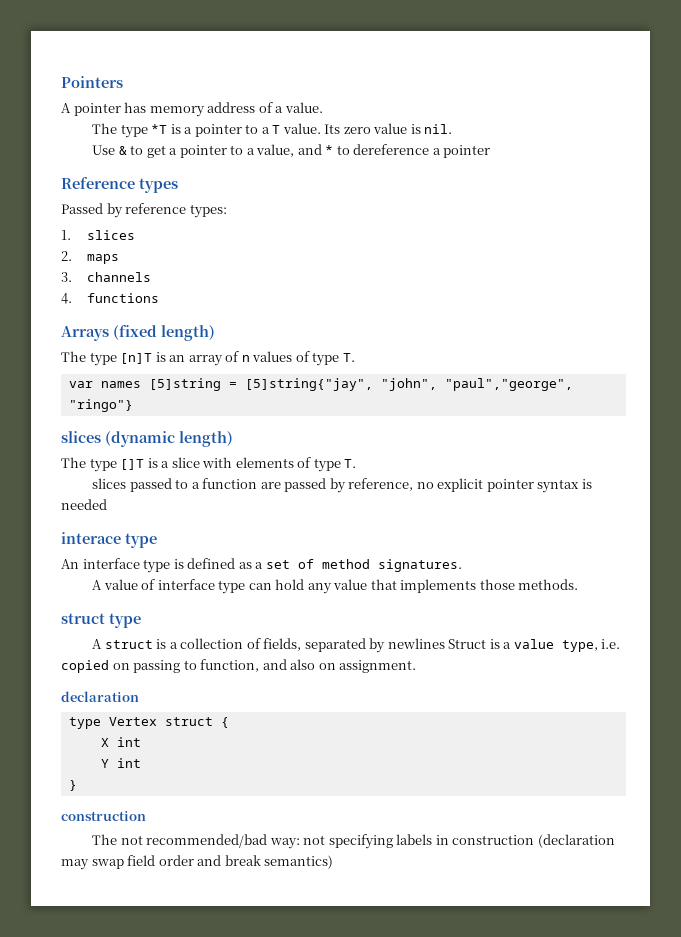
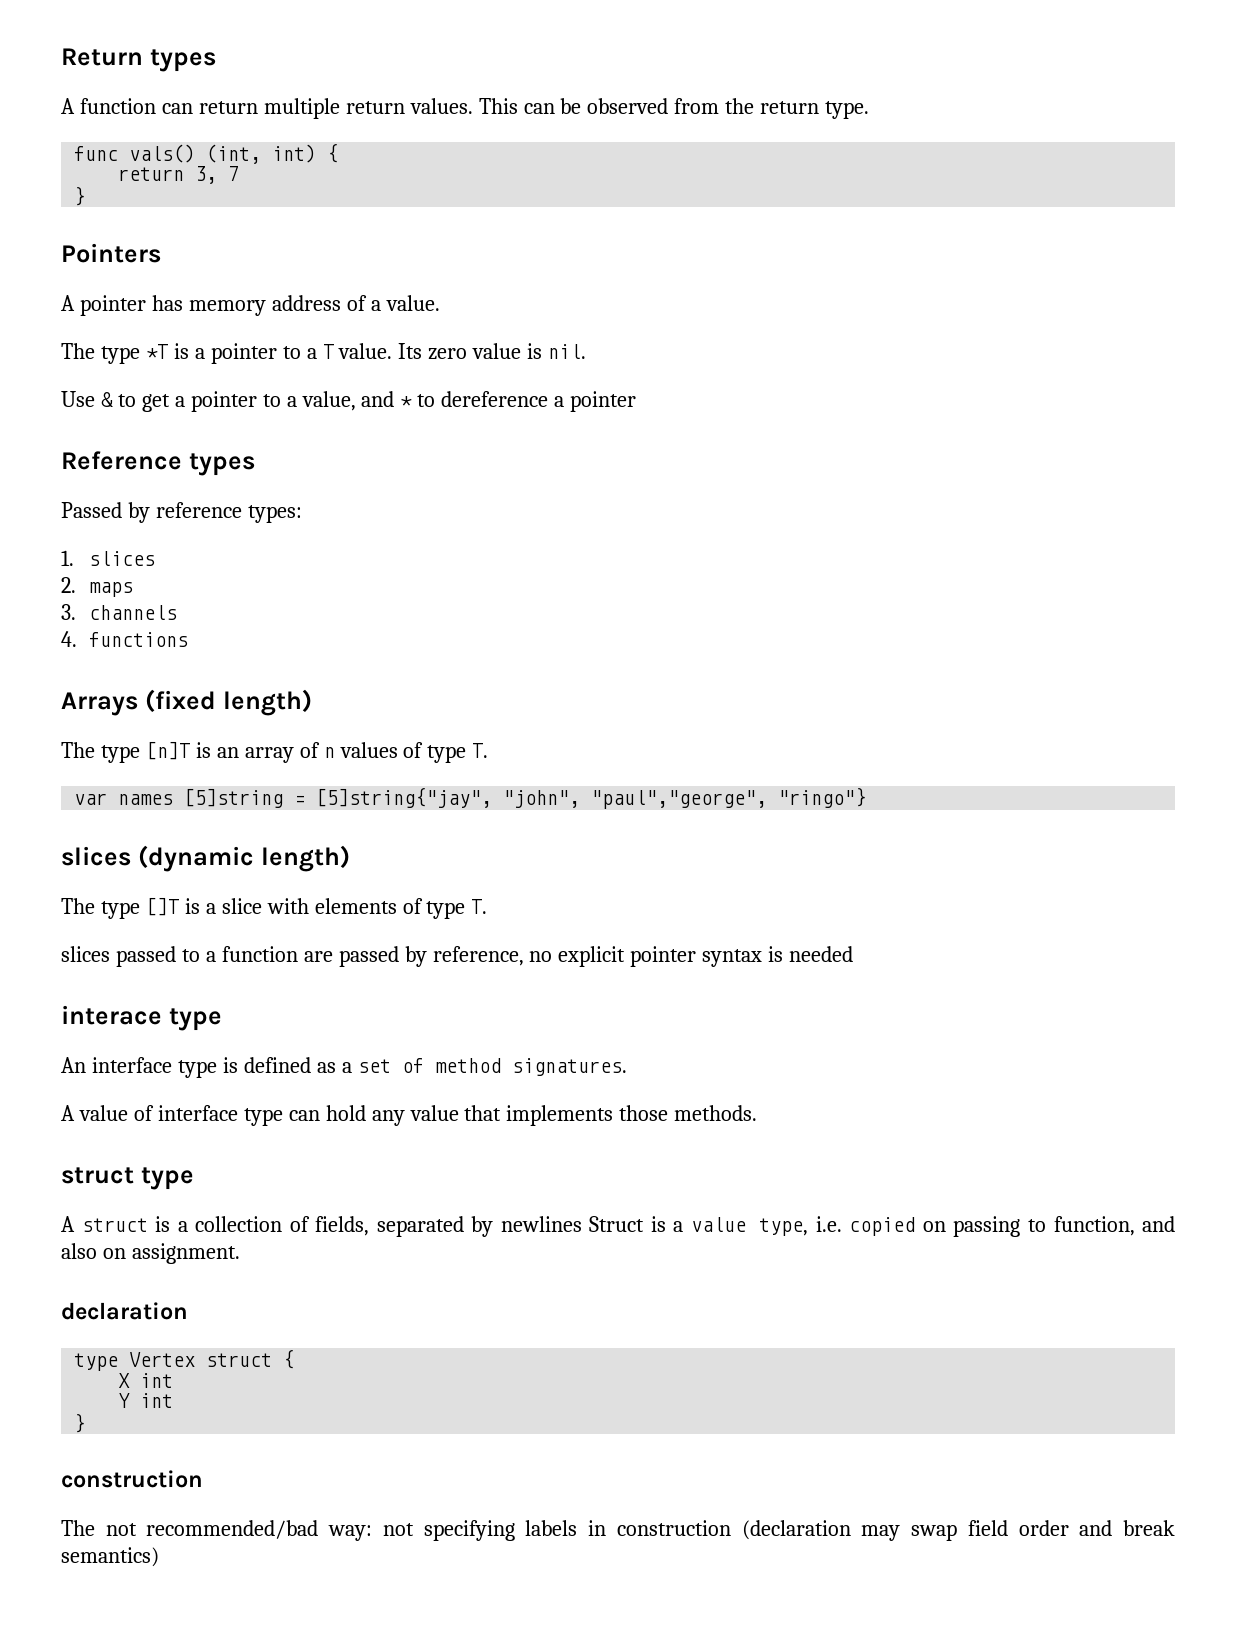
+ Return types
+ A function can return multiple return values. This can be observed from the return type.
+ func vals() (int, int) {
+ return 3, 7
+ }

